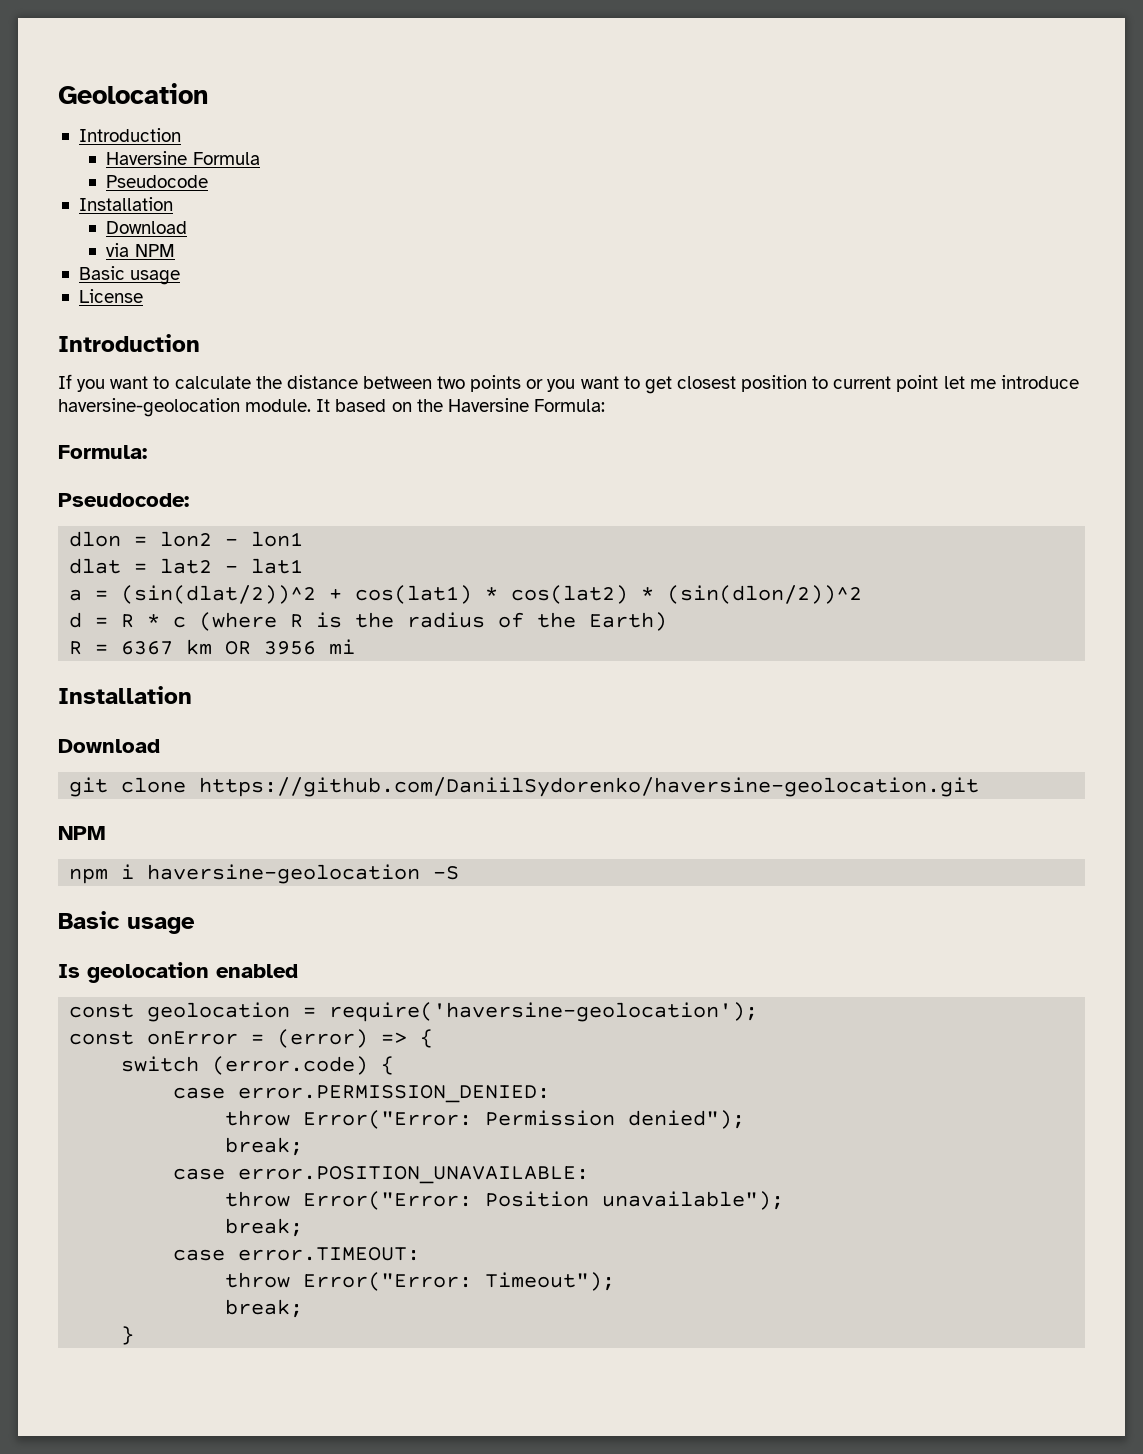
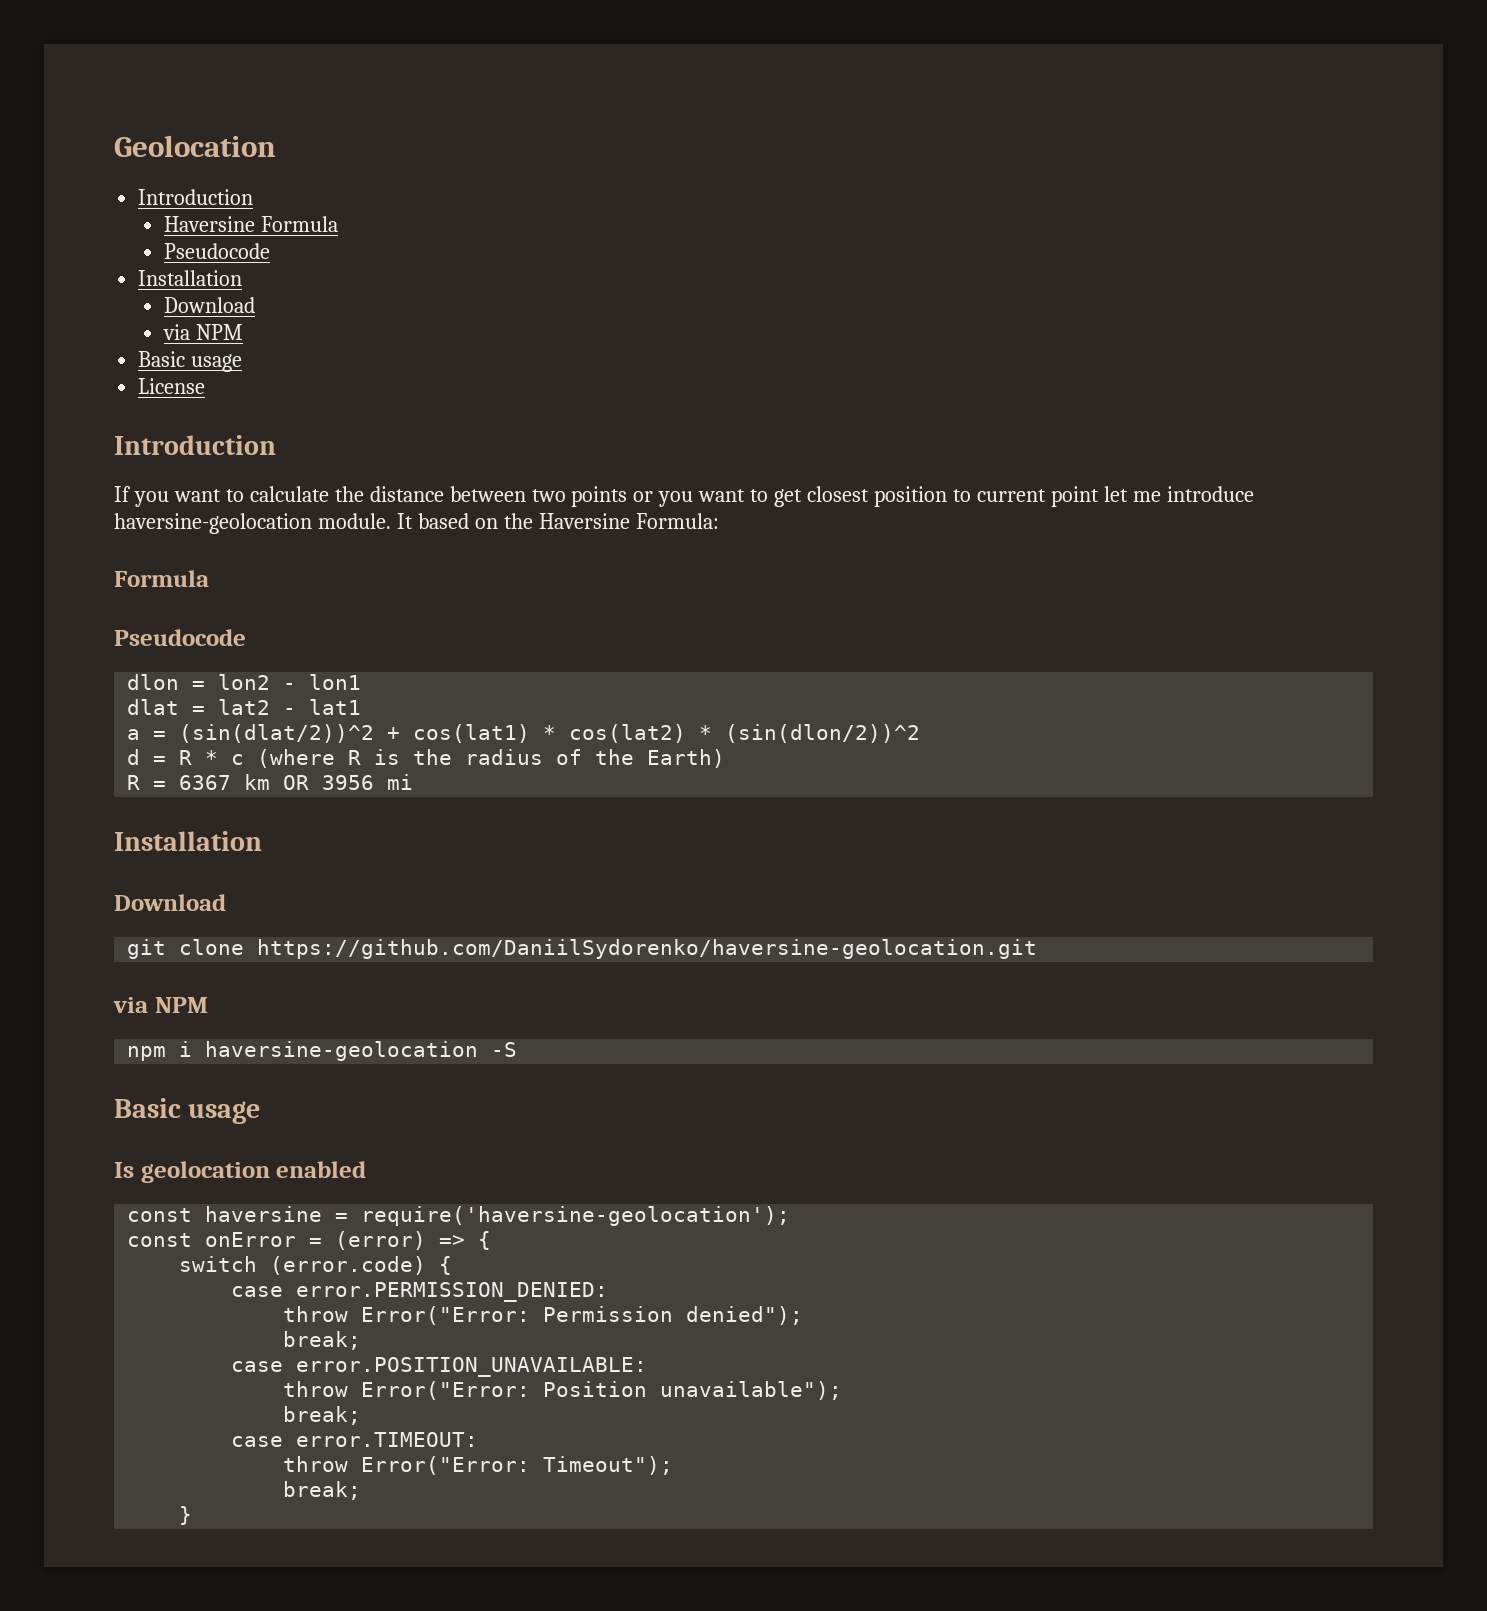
  It based on the Haversine Formula:
- Formula:
- Pseudocode:
+ Formula
+ Pseudocode
  git clone https://github.com/DaniilSydorenko/haversine-geolocation.git
- NPM
+ via NPM
- const geolocation = require('haversine-geolocation');
+ const haversine = require('haversine-geolocation');

